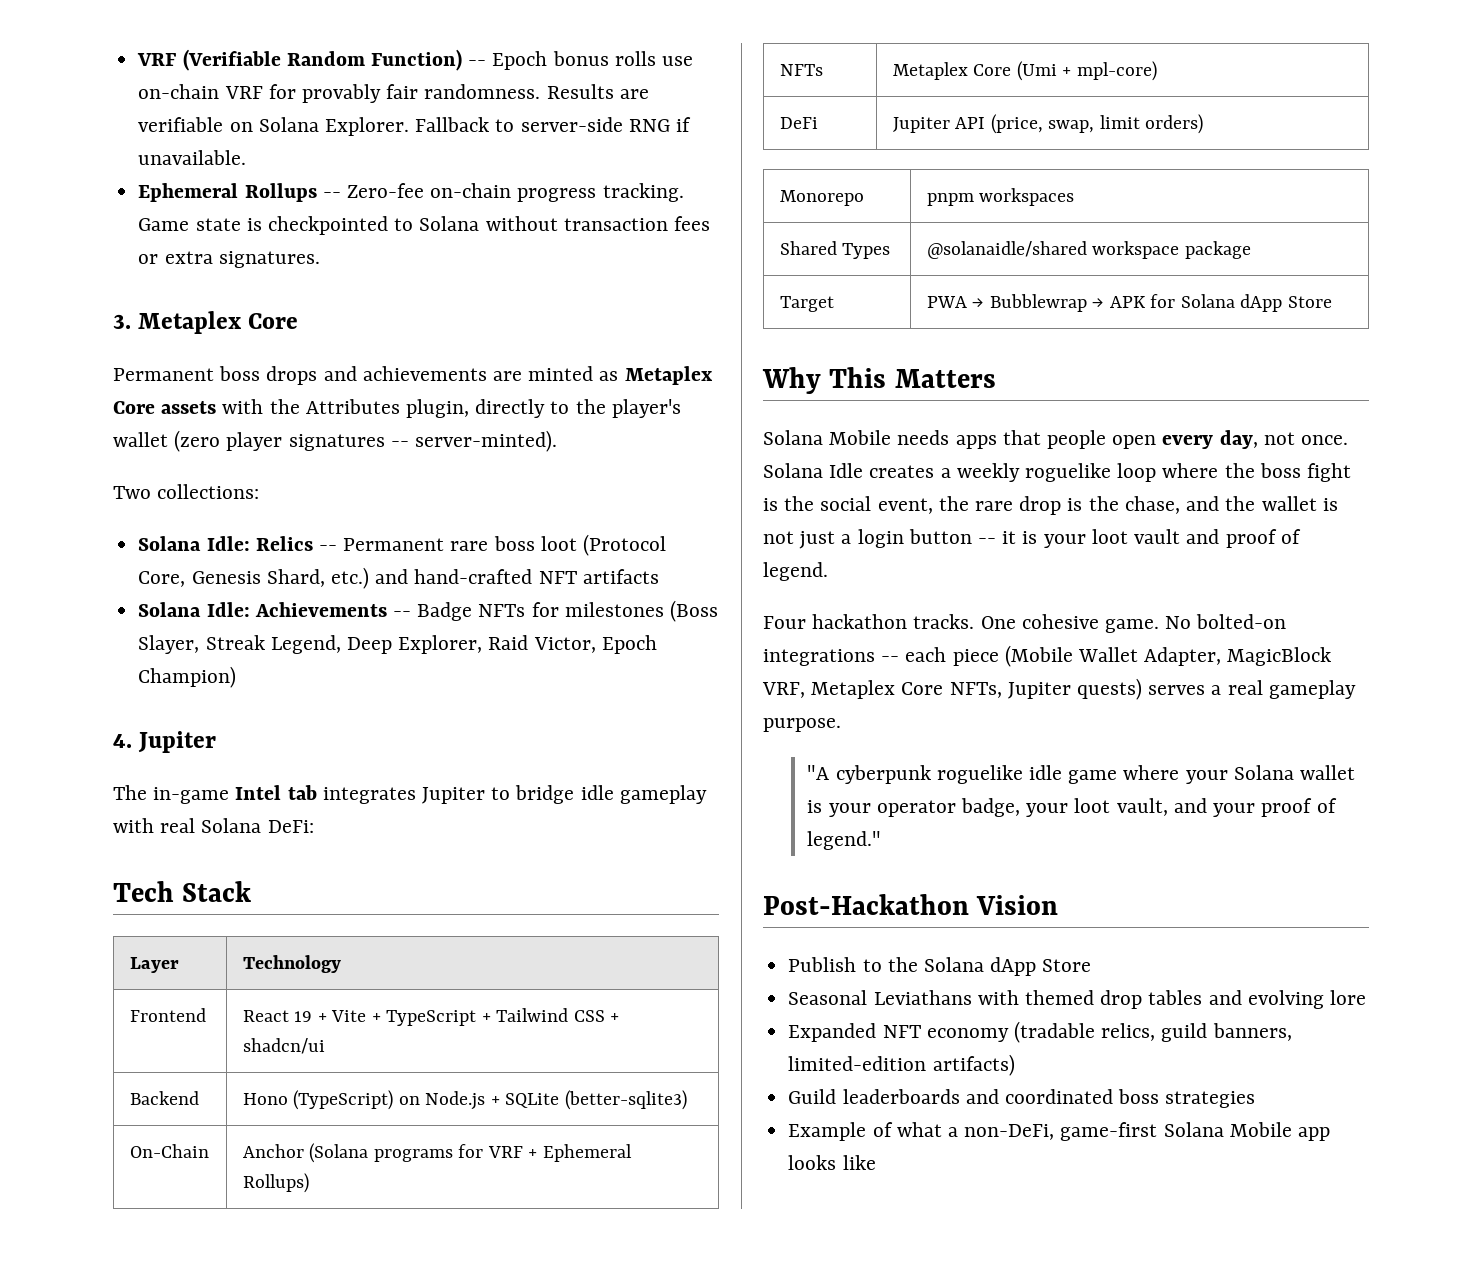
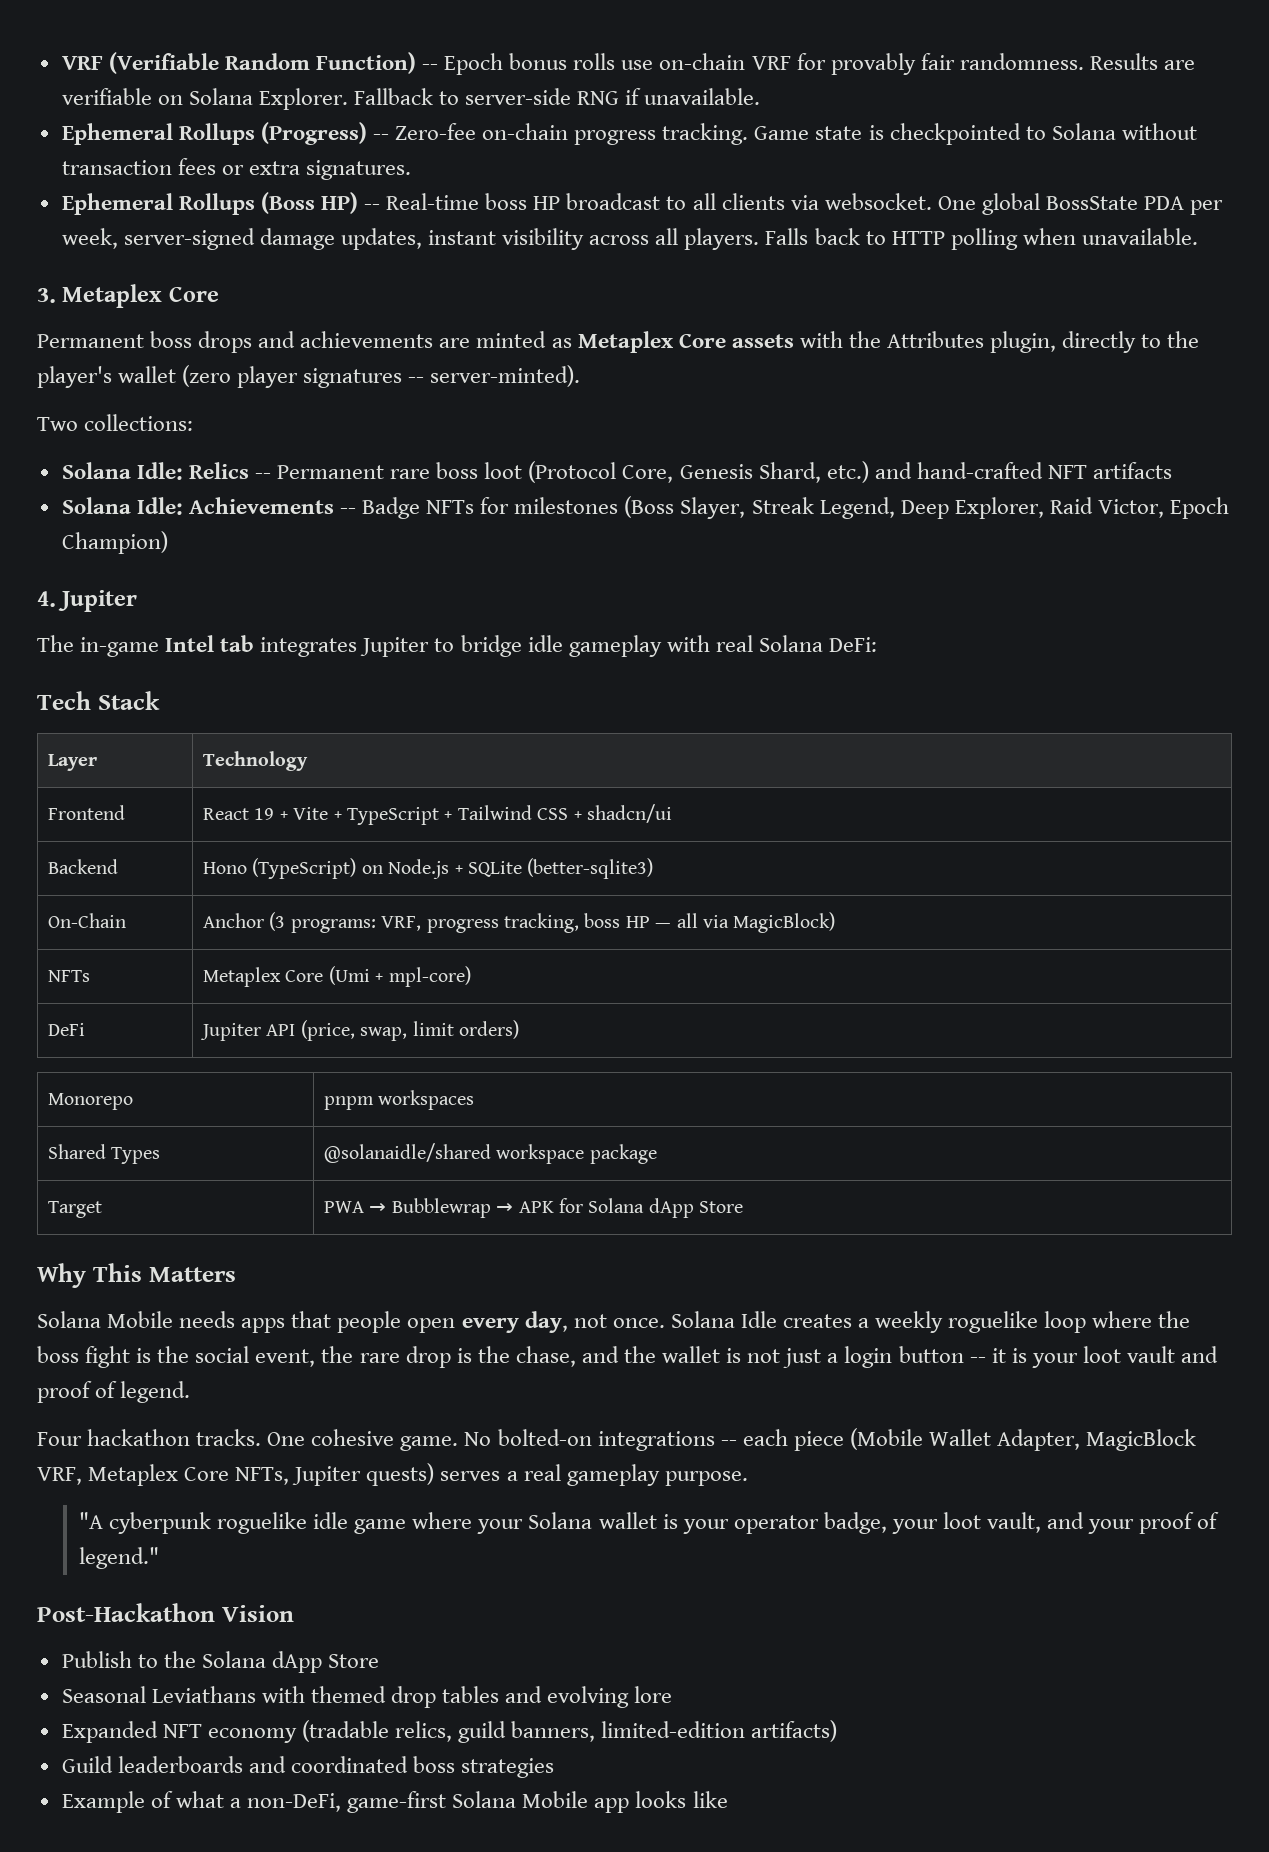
- Ephemeral Rollups -- Zero-fee on-chain progress tracking.
+ Ephemeral Rollups (Progress) -- Zero-fee on-chain progress tracking.
+ Ephemeral Rollups (Boss HP) -- Real-time boss HP broadcast to all clients via websocket. One global BossState PDA per week, server-signed damage updates, instant visibility across all players. Falls back to HTTP polling when unavailable.
- On-Chain | Anchor (Solana programs for VRF + Ephemeral Rollups)
+ On-Chain | Anchor (3 programs: VRF, progress tracking, boss HP — all via MagicBlock)

